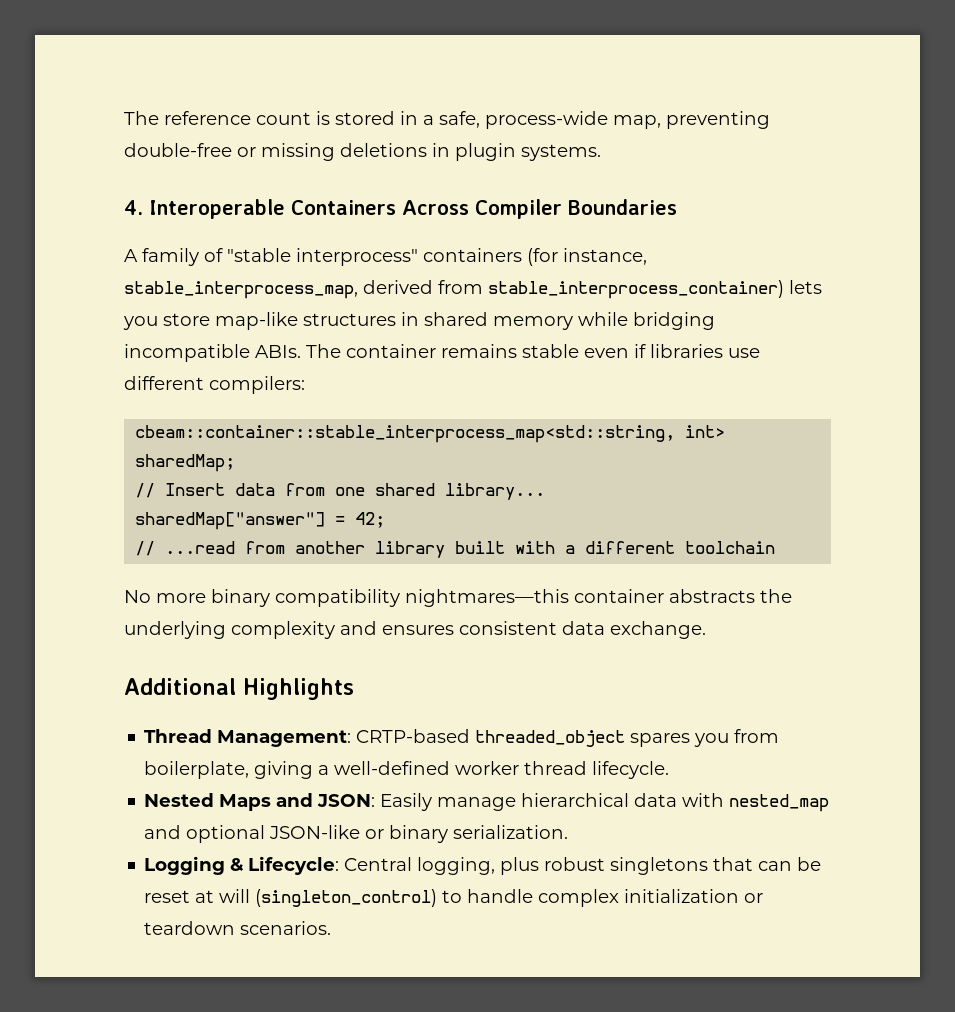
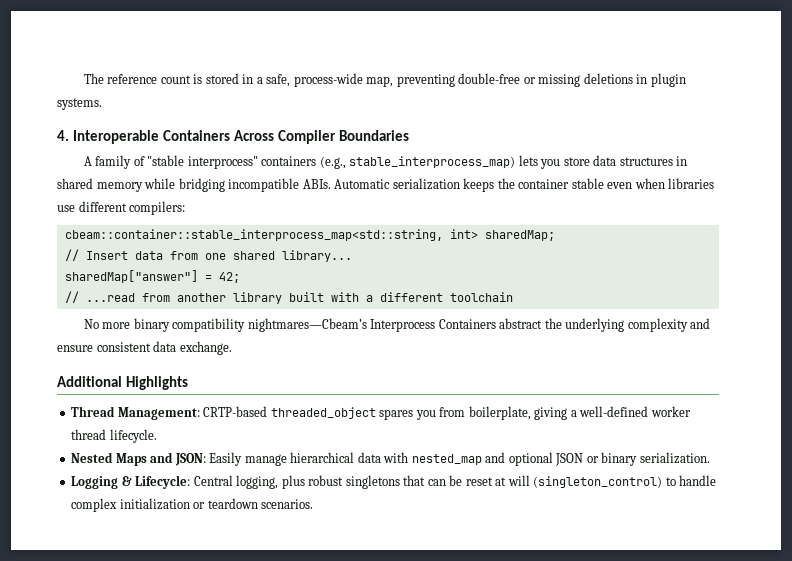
- A family of "stable interprocess" containers (for instance, stable_interprocess_map, derived from stable_interprocess_container) lets you store map-like structures in shared memory while bridging incompatible ABIs.
+ A family of "stable interprocess" containers (e.g., stable_interprocess_map) lets you store data structures in shared memory while bridging incompatible ABIs.
- The container remains stable even if libraries use different compilers:
+ Automatic serialization keeps the container stable even when libraries use different compilers:
- No more binary compatibility nightmares—this container abstracts the underlying complexity and ensures consistent data exchange.
+ No more binary compatibility nightmares—Cbeam’s Interprocess Containers abstract the underlying complexity and ensure consistent data exchange.
- Nested Maps and JSON: Easily manage hierarchical data with nested_map and optional JSON-like or binary serialization.
+ Nested Maps and JSON: Easily manage hierarchical data with nested_map and optional JSON or binary serialization.

